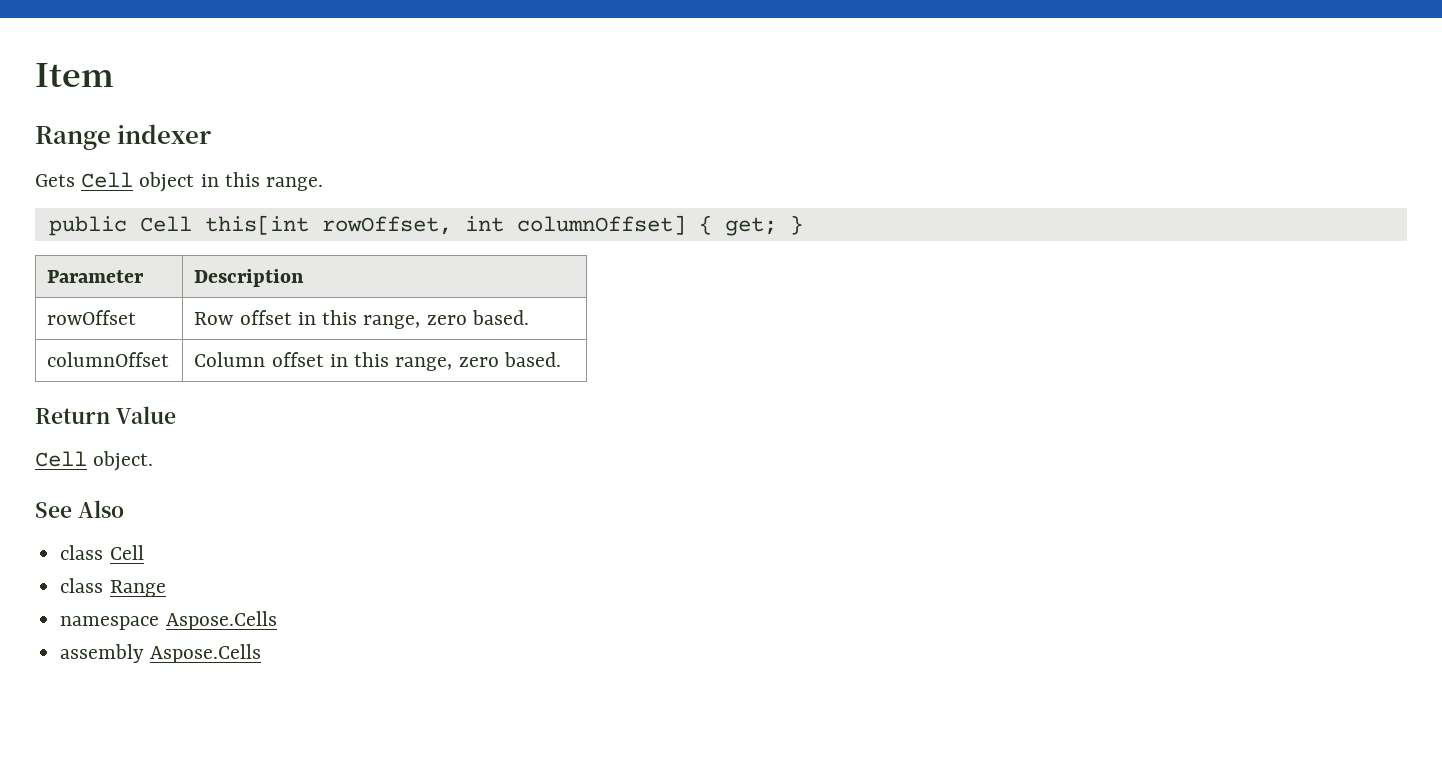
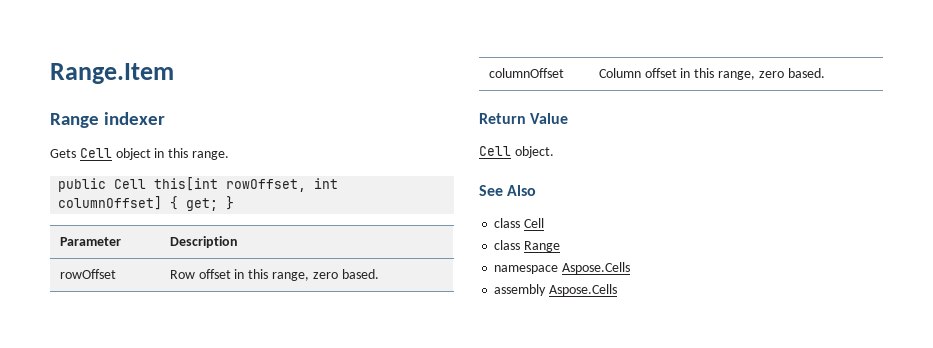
- Item
+ Range.Item

